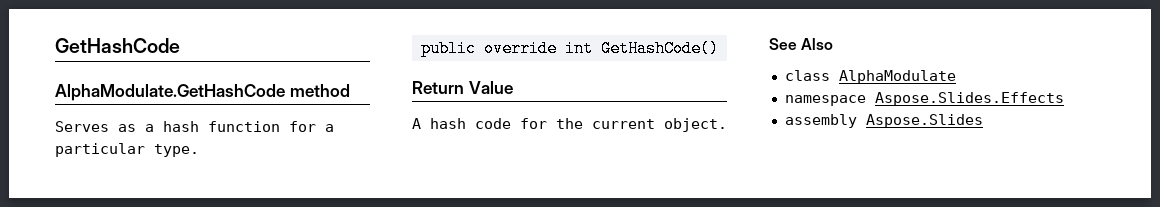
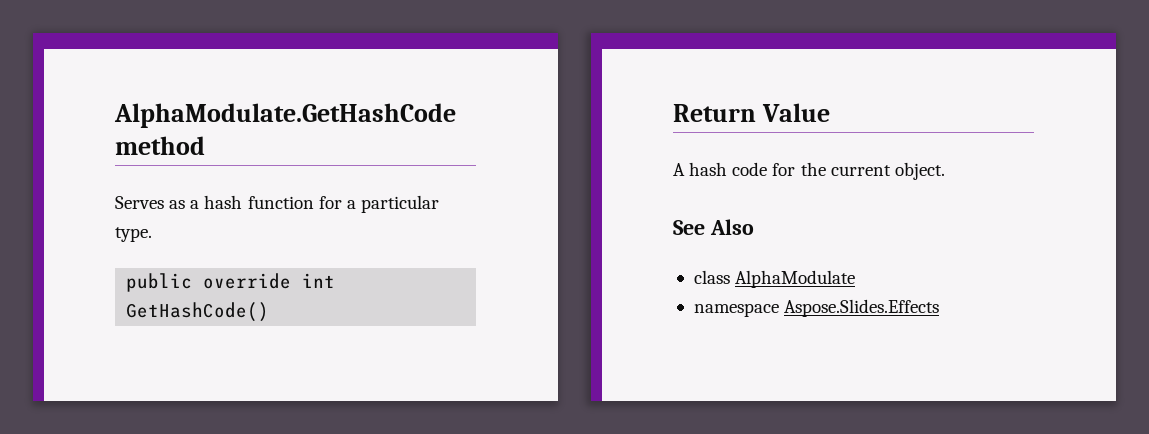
- GetHashCode
- assembly Aspose.Slides

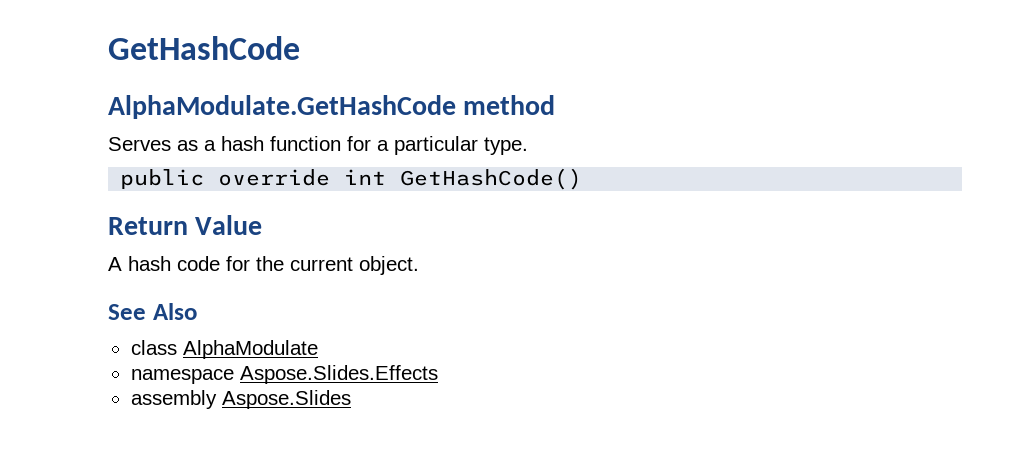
+ GetHashCode
+ assembly Aspose.Slides

